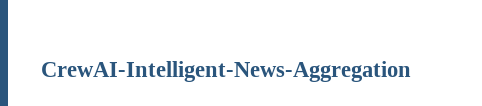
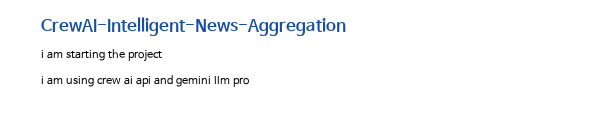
+ i am starting the project
+ i am using crew ai api and gemini llm pro

